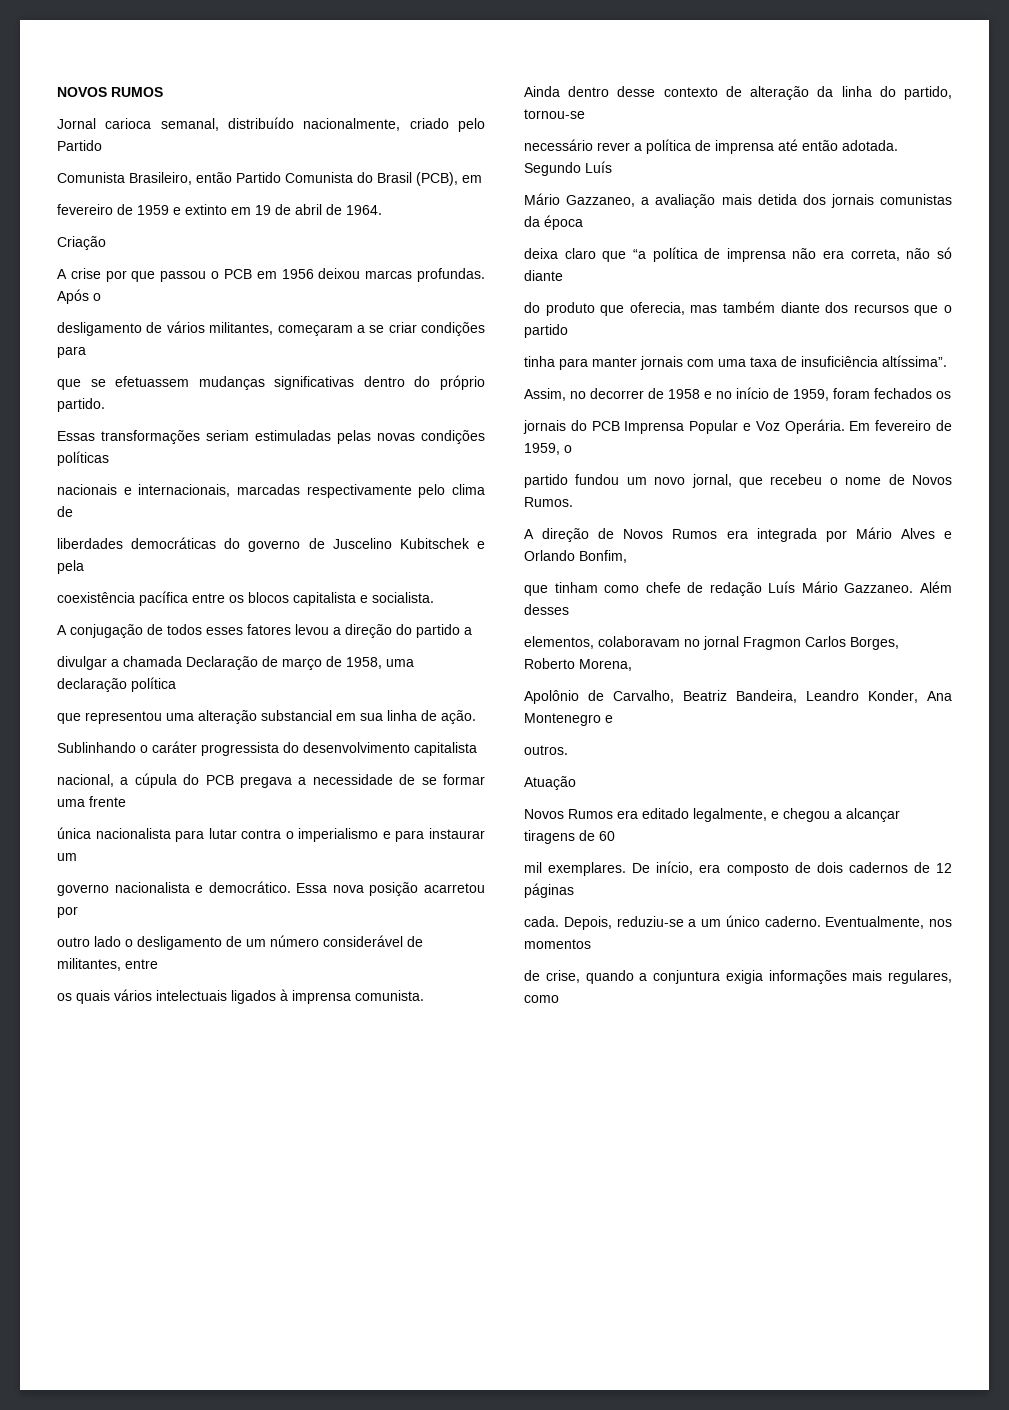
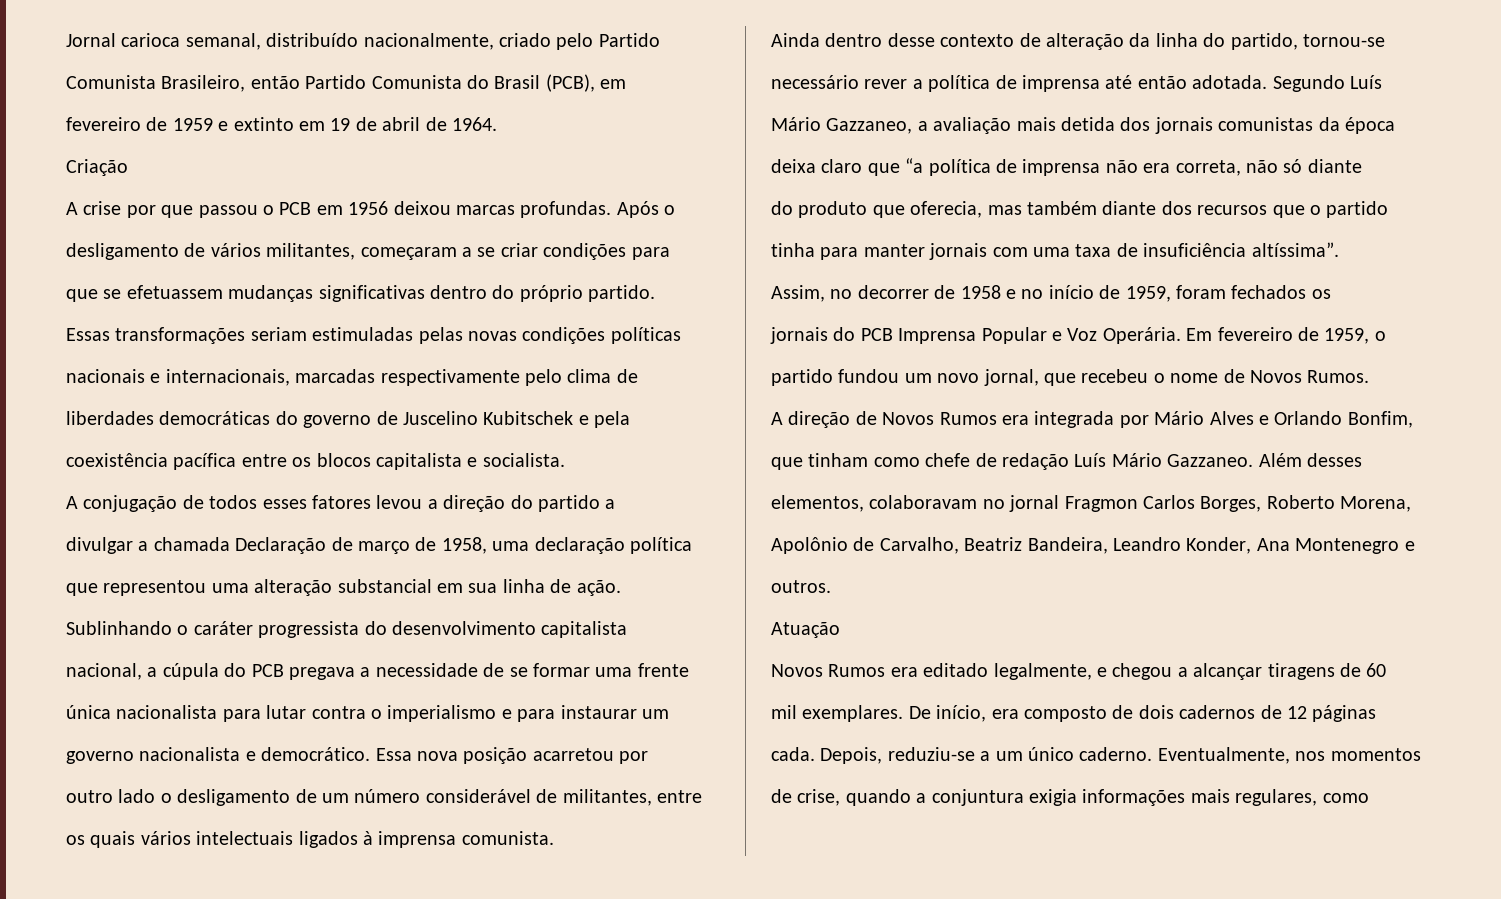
- NOVOS RUMOS

